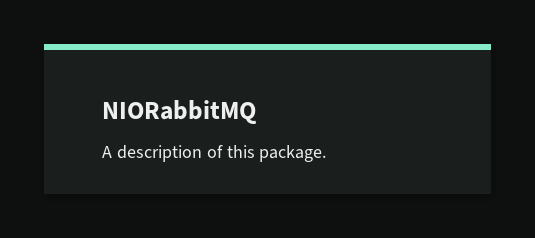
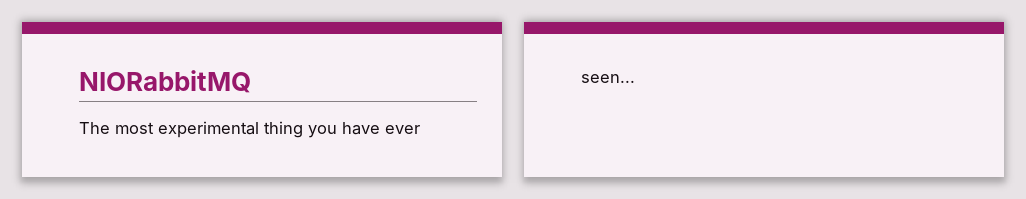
- A description of this package.
+ The most experimental thing you have ever seen...

